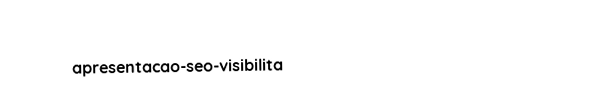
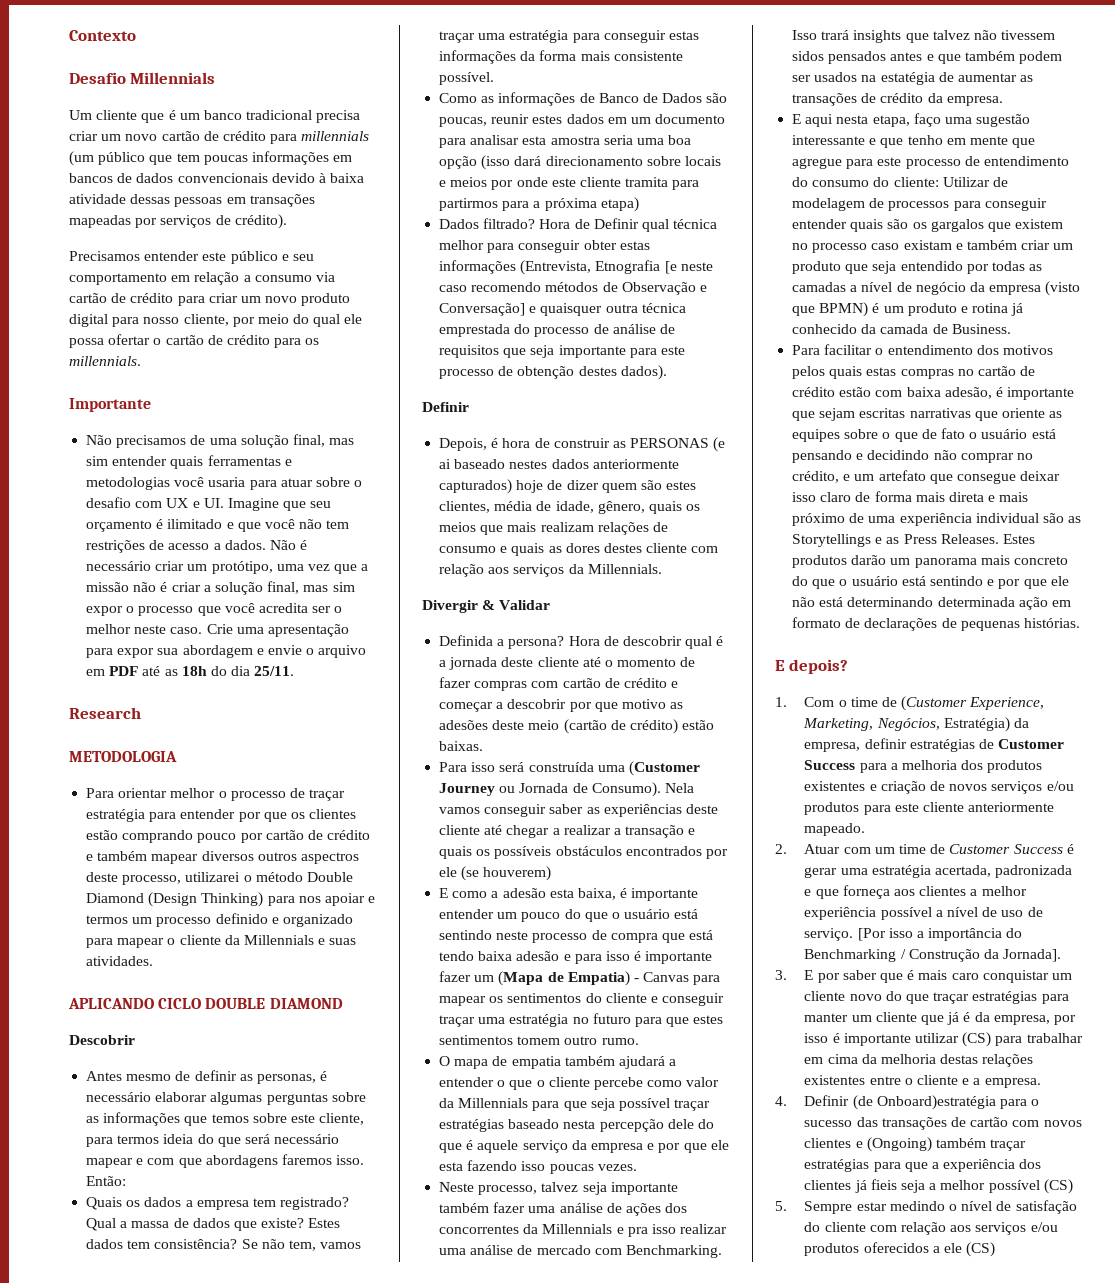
- apresentacao-seo-visibilita
+ Contexto
+ Desafio Millennials
+ Um cliente que é um banco tradicional precisa criar um novo cartão de crédito para millennials (um público que tem poucas informações em bancos de dados convencionais devido à baixa atividade dessas pessoas em transações mapeadas por serviços de crédito).
+ Precisamos entender este público e seu comportamento em relação a consumo via cartão de crédito para criar um novo produto digital para nosso cliente, por meio do qual ele possa ofertar o cartão de crédito para os millennials.
+ Importante
+ Não precisamos de uma solução final, mas sim entender quais ferramentas e metodologias você usaria para atuar sobre o desafio com UX e UI. Imagine que seu orçamento é ilimitado e que você não tem restrições de acesso a dados. Não é necessário criar um protótipo, uma vez que a missão não é criar a solução final, mas sim expor o processo que você acredita ser o melhor neste caso. Crie uma apresentação para expor sua abordagem e envie o arquivo em PDF até as 18h do dia 25/11.
+ Research
+ METODOLOGIA
+ Para orientar melhor o processo de traçar estratégia para entender por que os clientes estão comprando pouco por cartão de crédito e também mapear diversos outros aspectros deste processo, utilizarei o método Double Diamond (Design Thinking) para nos apoiar e termos um processo definido e organizado para mapear o cliente da Millennials e suas atividades.
+ APLICANDO CICLO DOUBLE DIAMOND
+ Descobrir
+ Antes mesmo de definir as personas, é necessário elaborar algumas perguntas sobre as informações que temos sobre este cliente, para termos ideia do que será necessário mapear e com que abordagens faremos isso. Então:
+ Quais os dados a empresa tem registrado? Qual a massa de dados que existe? Estes dados tem consistência? Se não tem, vamos traçar uma estratégia para conseguir estas informações da forma mais consistente possível.
+ Como as informações de Banco de Dados são poucas, reunir estes dados em um documento para analisar esta amostra seria uma boa opção (isso dará direcionamento sobre locais e meios por onde este cliente tramita para partirmos para a próxima etapa)
+ Dados filtrado? Hora de Definir qual técnica melhor para conseguir obter estas informações (Entrevista, Etnografia [e neste caso recomendo métodos de Observação e Conversação] e quaisquer outra técnica emprestada do processo de análise de requisitos que seja importante para este processo de obtenção destes dados).
+ Definir
+ Depois, é hora de construir as PERSONAS (e ai baseado nestes dados anteriormente capturados) hoje de dizer quem são estes clientes, média de idade, gênero, quais os meios que mais realizam relações de consumo e quais as dores destes cliente com relação aos serviços da Millennials.
+ Divergir & Validar
+ Definida a persona? Hora de descobrir qual é a jornada deste cliente até o momento de fazer compras com cartão de crédito e começar a descobrir por que motivo as adesões deste meio (cartão de crédito) estão baixas.
+ Para isso será construída uma (Customer Journey ou Jornada de Consumo). Nela vamos conseguir saber as experiências deste cliente até chegar a realizar a transação e quais os possíveis obstáculos encontrados por ele (se houverem)
+ E como a adesão esta baixa, é importante entender um pouco do que o usuário está sentindo neste processo de compra que está tendo baixa adesão e para isso é importante fazer um (Mapa de Empatia) - Canvas para mapear os sentimentos do cliente e conseguir traçar uma estratégia no futuro para que estes sentimentos tomem outro rumo.
+ O mapa de empatia também ajudará a entender o que o cliente percebe como valor da Millennials para que seja possível traçar estratégias baseado nesta percepção dele do que é aquele serviço da empresa e por que ele esta fazendo isso poucas vezes.
+ Neste processo, talvez seja importante também fazer uma análise de ações dos concorrentes da Millennials e pra isso realizar uma análise de mercado com Benchmarking. Isso trará insights que talvez não tivessem sidos pensados antes e que também podem ser usados na estatégia de aumentar as transações de crédito da empresa.
+ E aqui nesta etapa, faço uma sugestão interessante e que tenho em mente que agregue para este processo de entendimento do consumo do cliente: Utilizar de modelagem de processos para conseguir entender quais são os gargalos que existem no processo caso existam e também criar um produto que seja entendido por todas as camadas a nível de negócio da empresa (visto que BPMN) é um produto e rotina já conhecido da camada de Business.
+ Para facilitar o entendimento dos motivos pelos quais estas compras no cartão de crédito estão com baixa adesão, é importante que sejam escritas narrativas que oriente as equipes sobre o que de fato o usuário está pensando e decidindo não comprar no crédito, e um artefato que consegue deixar isso claro de forma mais direta e mais próximo de uma experiência individual são as Storytellings e as Press Releases. Estes produtos darão um panorama mais concreto do que o usuário está sentindo e por que ele não está determinando determinada ação em formato de declarações de pequenas histórias.
+ E depois?
+ 1. Com o time de (Customer Experience, Marketing, Negócios, Estratégia) da empresa, definir estratégias de Customer Success para a melhoria dos produtos existentes e criação de novos serviços e/ou produtos para este cliente anteriormente mapeado.
+ 2. Atuar com um time de Customer Success é gerar uma estratégia acertada, padronizada e que forneça aos clientes a melhor experiência possível a nível de uso de serviço. [Por isso a importância do Benchmarking / Construção da Jornada].
+ 3. E por saber que é mais caro conquistar um cliente novo do que traçar estratégias para manter um cliente que já é da empresa, por isso é importante utilizar (CS) para trabalhar em cima da melhoria destas relações existentes entre o cliente e a empresa.
+ 4. Definir (de Onboard)estratégia para o sucesso das transações de cartão com novos clientes e (Ongoing) também traçar estratégias para que a experiência dos clientes já fieis seja a melhor possível (CS)
+ 5. Sempre estar medindo o nível de satisfação do cliente com relação aos serviços e/ou produtos oferecidos a ele (CS)

